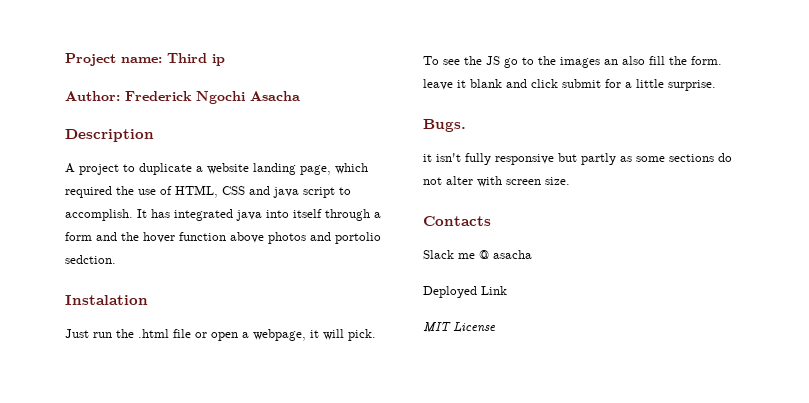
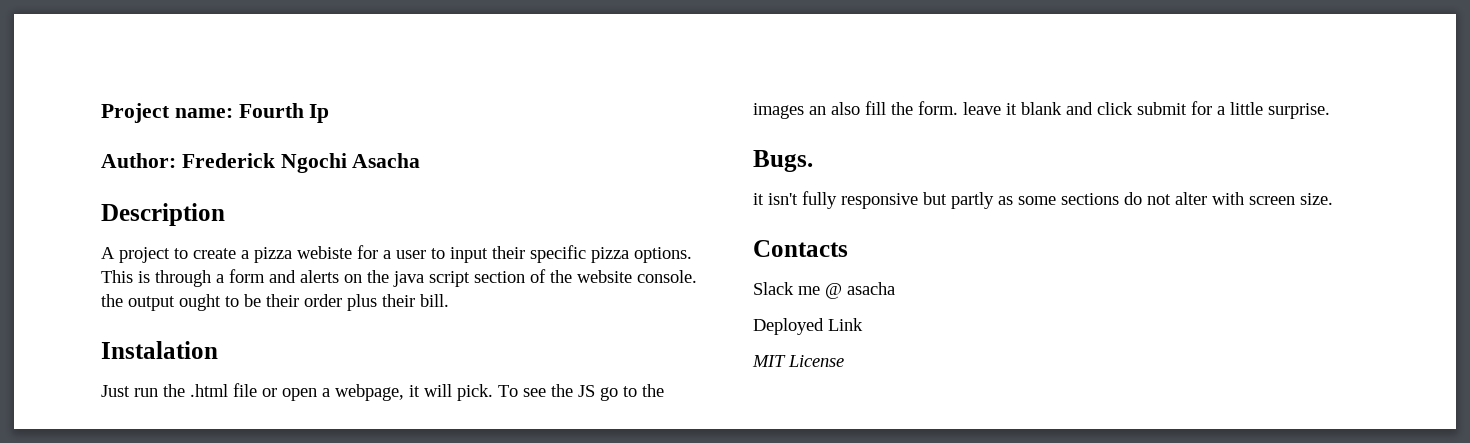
- Project name: Third ip
+ Project name: Fourth Ip
- A project to duplicate a website landing page, which required the use of HTML, CSS and java script to accomplish. It has integrated java into itself through a form and the hover function above photos and portolio sedction.
+ A project to create a pizza webiste for a user to input their specific pizza options. This is through a form and alerts on the java script section of the website console. the output ought to be their order plus their bill.

